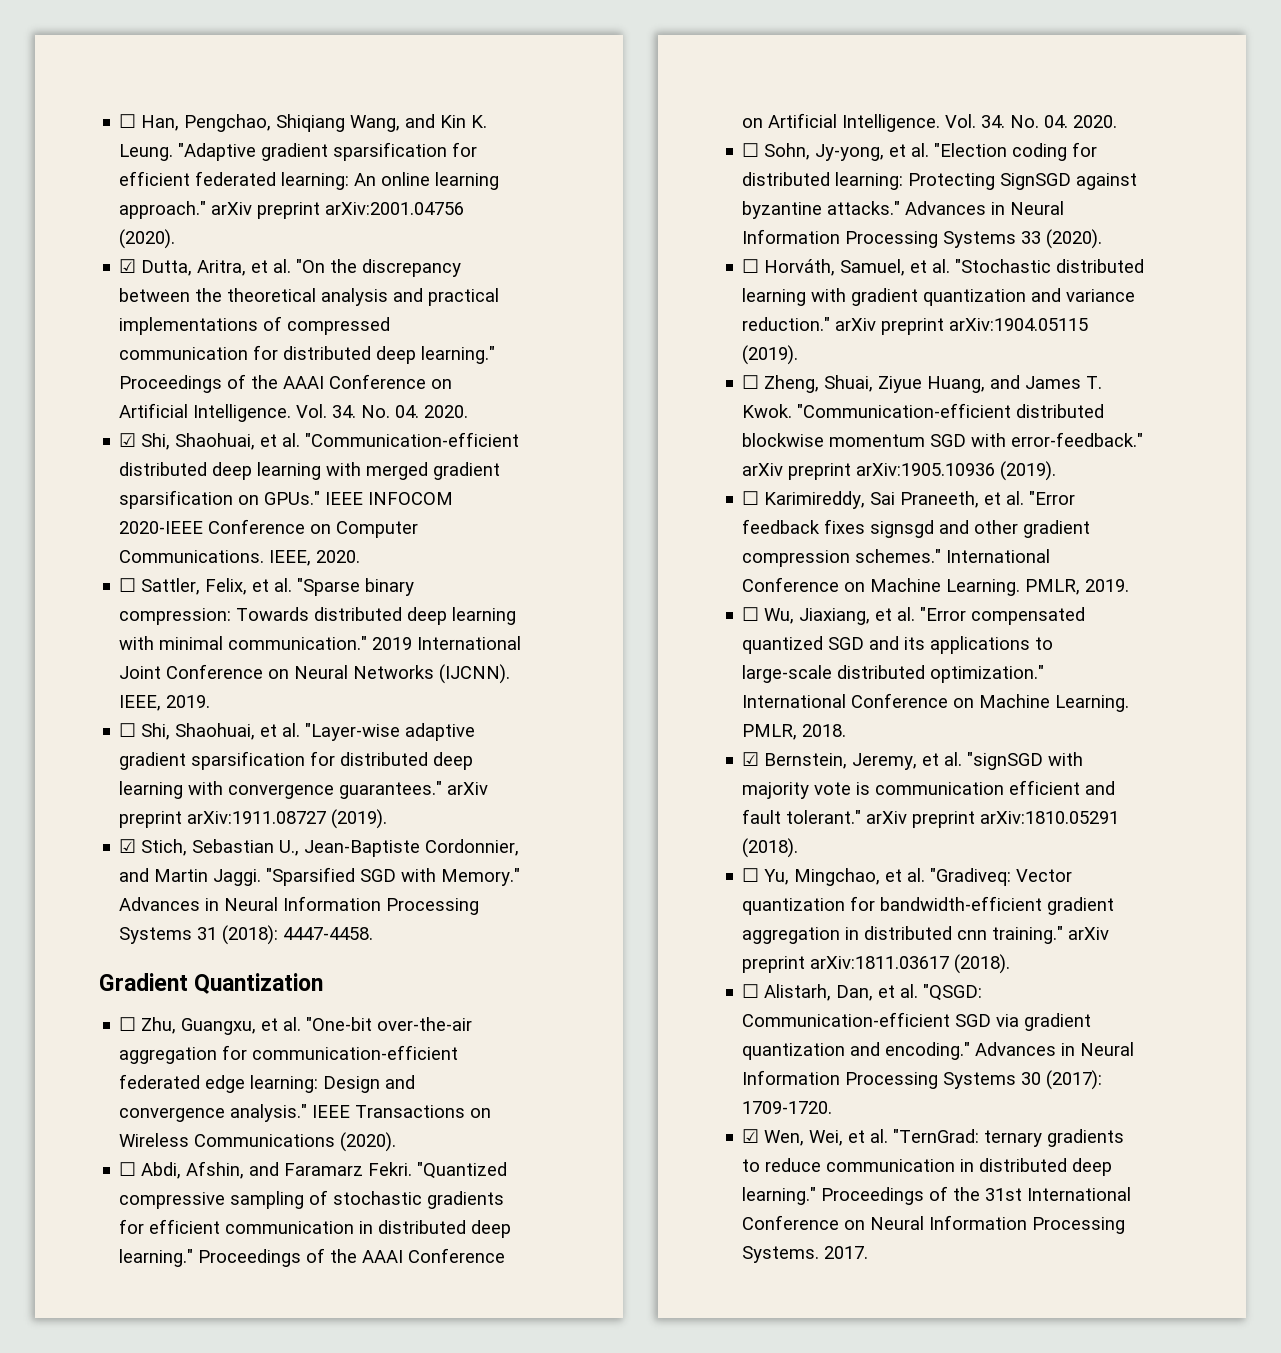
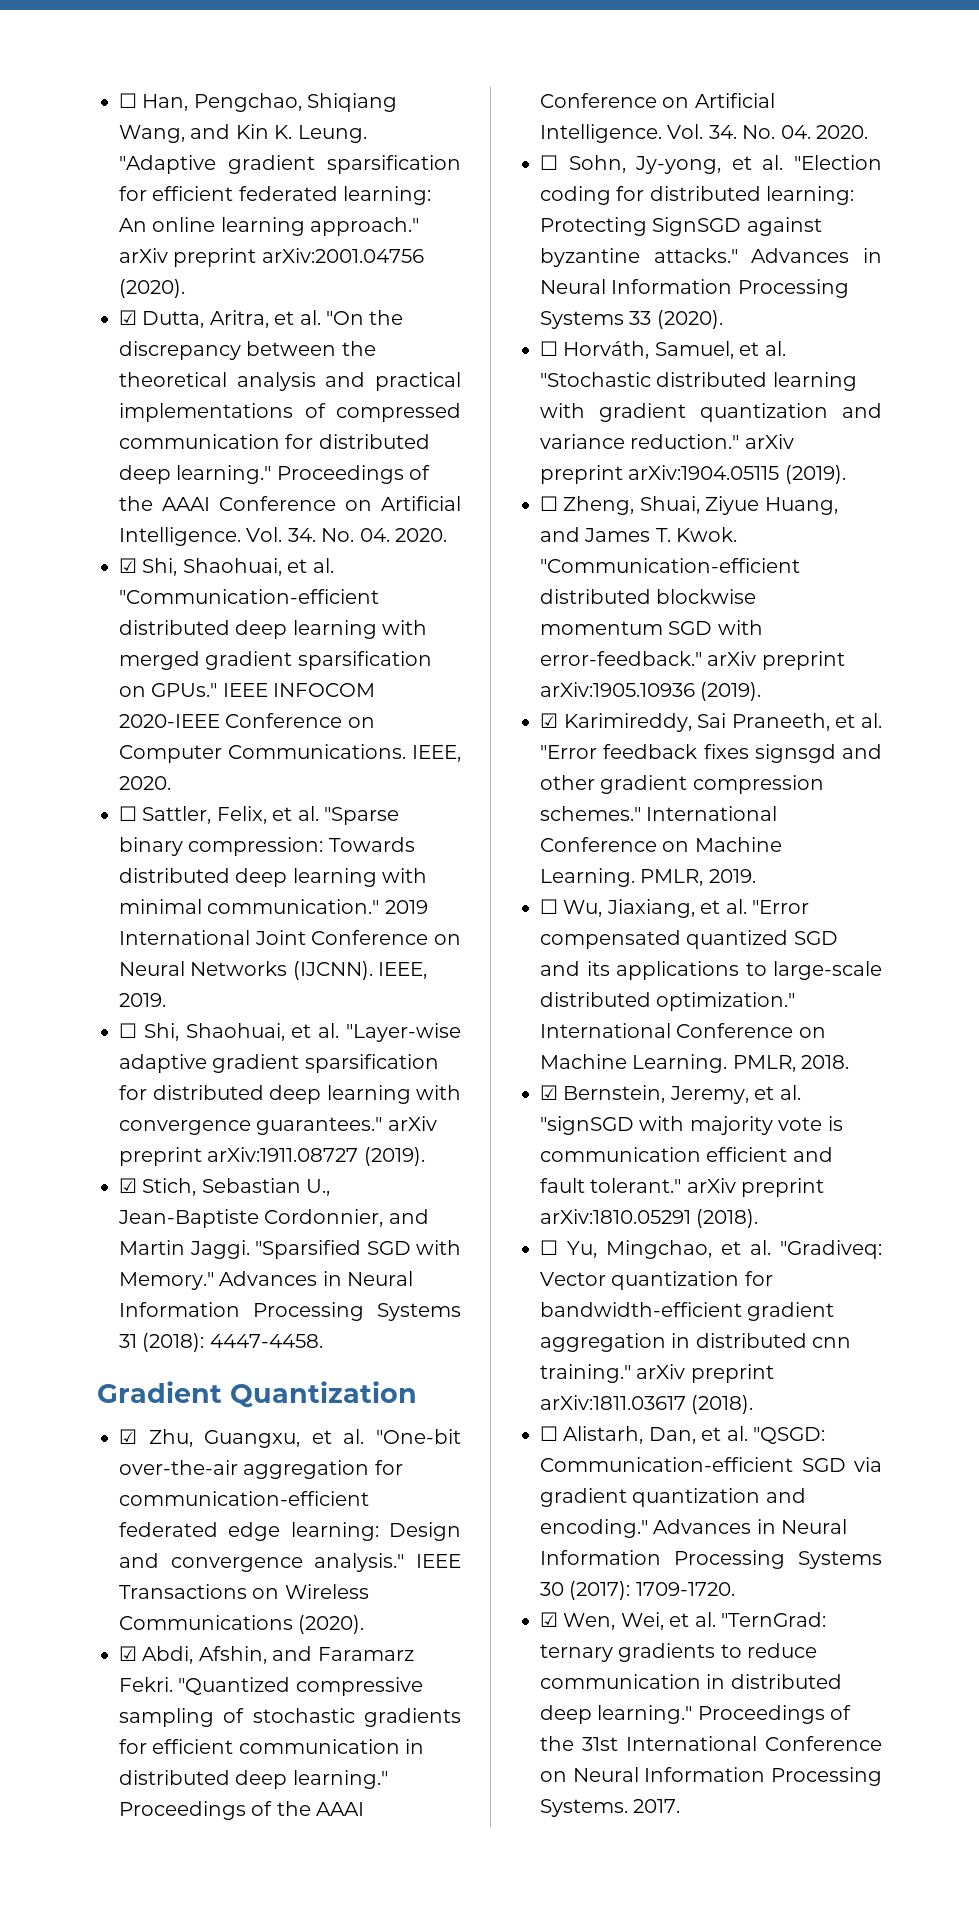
- ☐ Zhu, Guangxu, et al. "One-bit over-the-air aggregation for communication-efficient federated edge learning: Design and convergence analysis."
+ ☑ Zhu, Guangxu, et al. "One-bit over-the-air aggregation for communication-efficient federated edge learning: Design and convergence analysis."
- ☐ Abdi, Afshin, and Faramarz Fekri.
+ ☑ Abdi, Afshin, and Faramarz Fekri.
- ☐ Karimireddy, Sai Praneeth, et al. "Error feedback fixes signsgd and other gradient compression schemes."
+ ☑ Karimireddy, Sai Praneeth, et al. "Error feedback fixes signsgd and other gradient compression schemes."

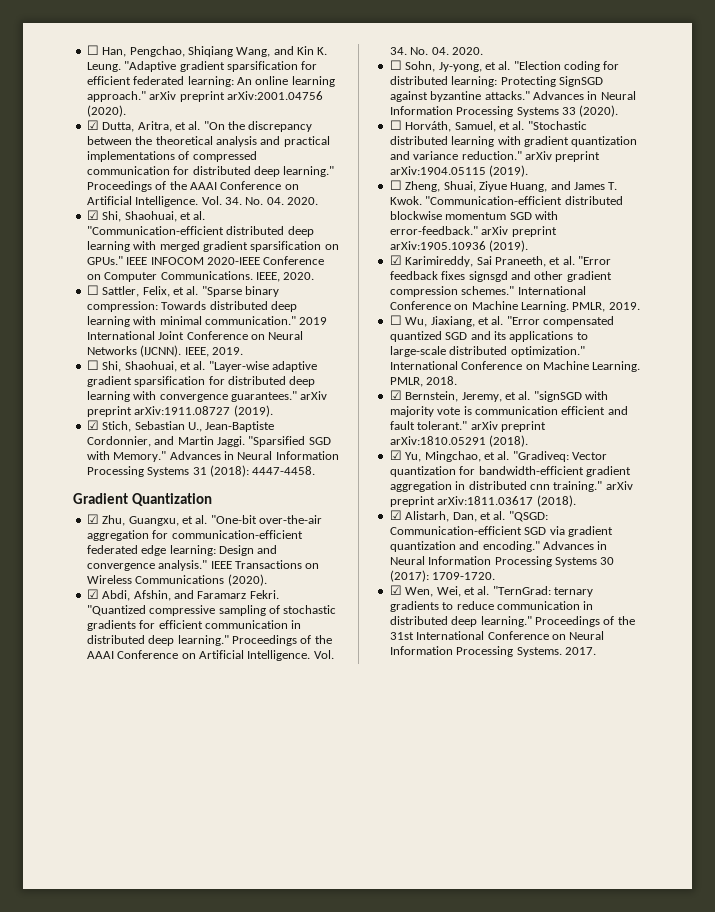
- ☐ Yu, Mingchao, et al. "Gradiveq: Vector quantization for bandwidth-efficient gradient aggregation in distributed cnn training." arXiv preprint arXiv:1811.03617 (2018).
+ ☑ Yu, Mingchao, et al. "Gradiveq: Vector quantization for bandwidth-efficient gradient aggregation in distributed cnn training." arXiv preprint arXiv:1811.03617 (2018).
- ☐ Alistarh, Dan, et al. "QSGD: Communication-efficient SGD via gradient quantization and encoding."
+ ☑ Alistarh, Dan, et al. "QSGD: Communication-efficient SGD via gradient quantization and encoding."

